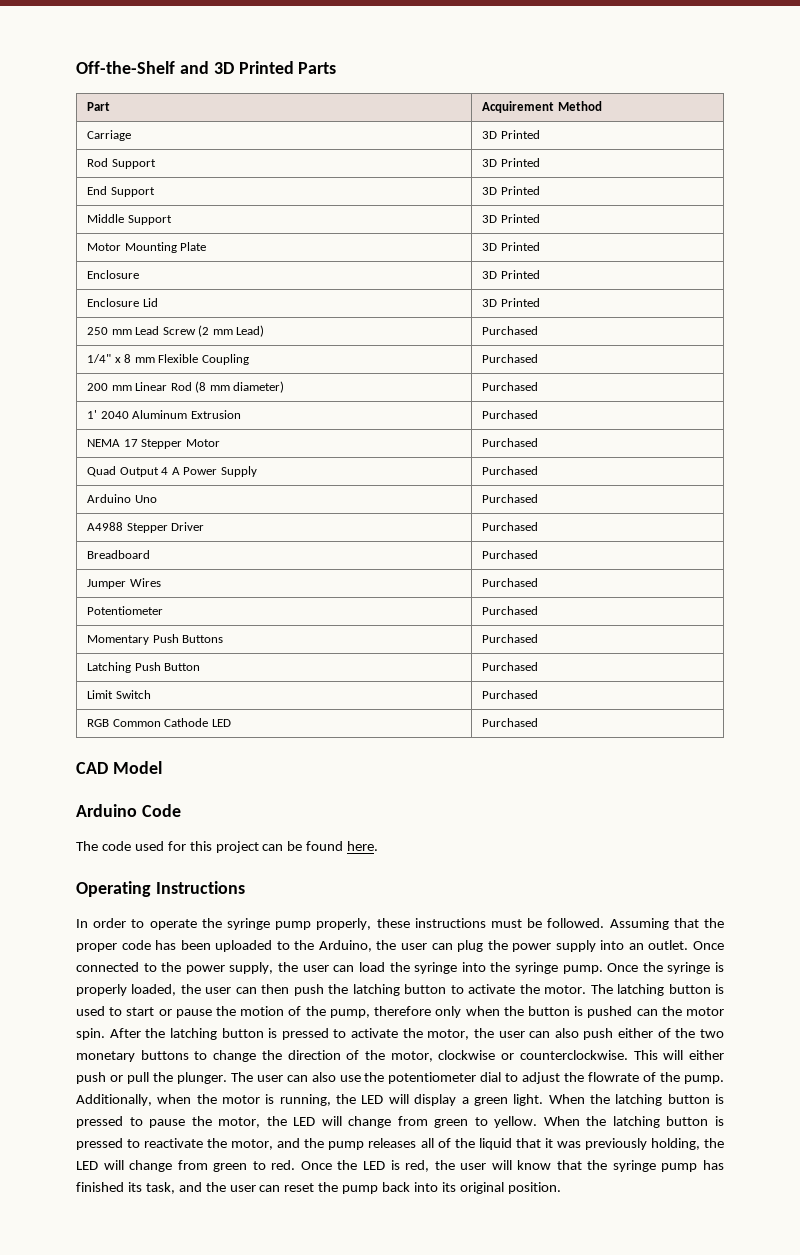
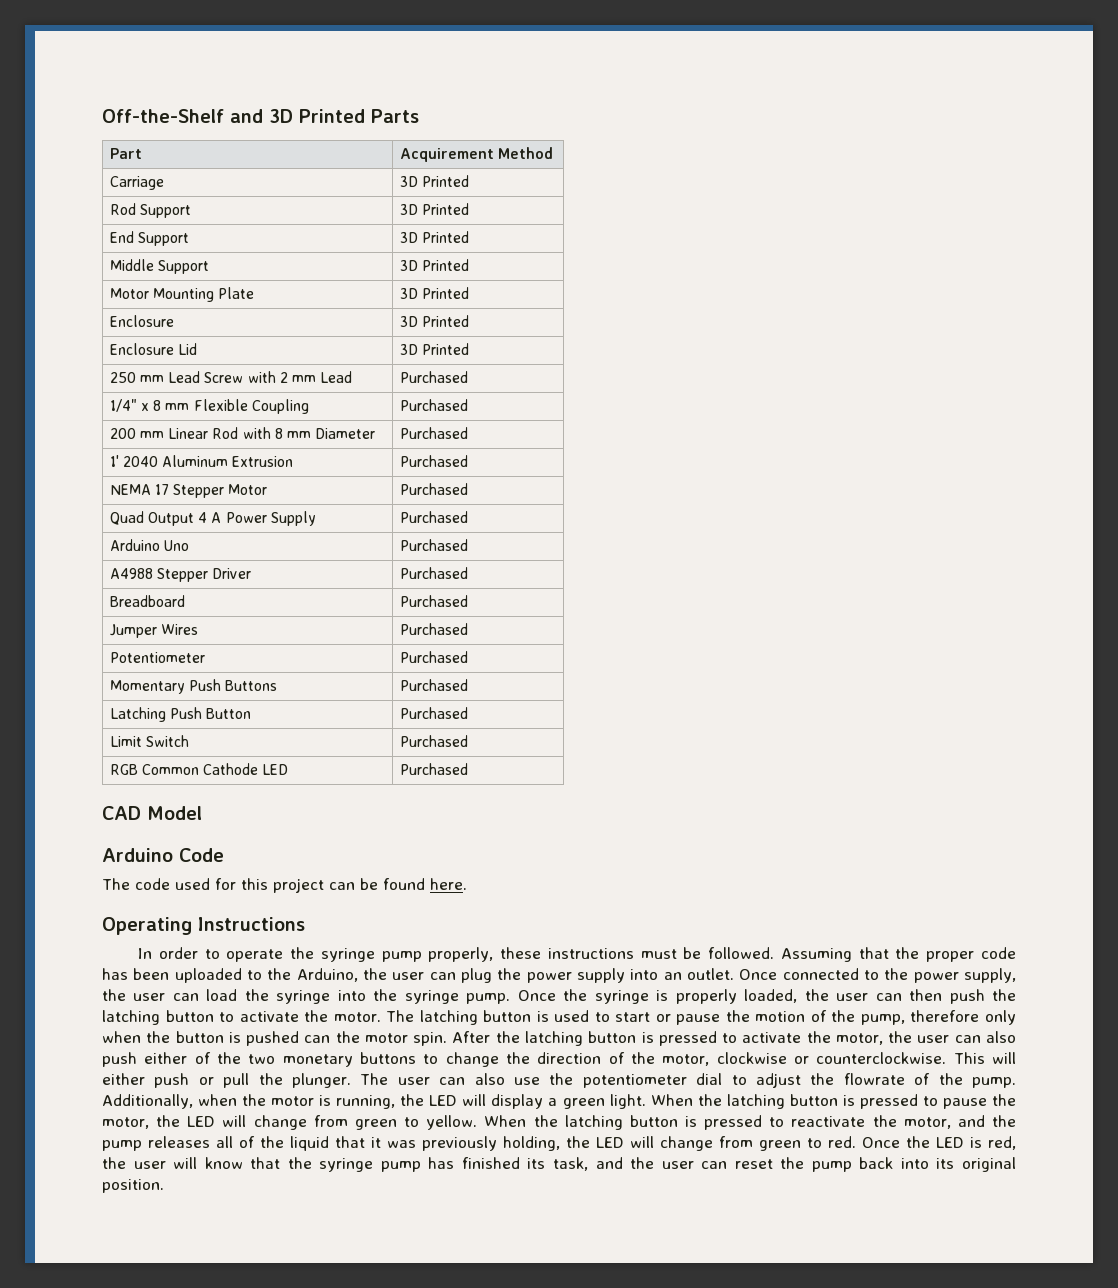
- 250 mm Lead Screw (2 mm Lead) | Purchased
+ 250 mm Lead Screw with 2 mm Lead | Purchased
- 200 mm Linear Rod (8 mm diameter) | Purchased
+ 200 mm Linear Rod with 8 mm Diameter | Purchased

